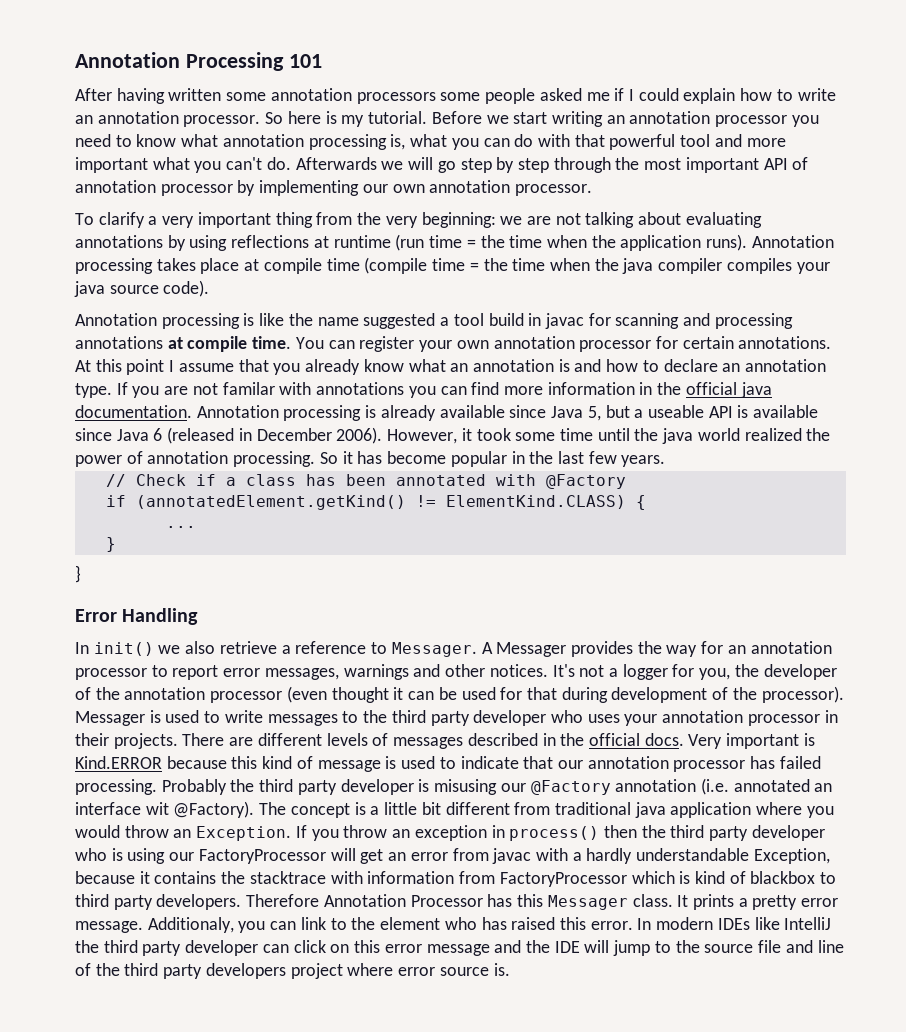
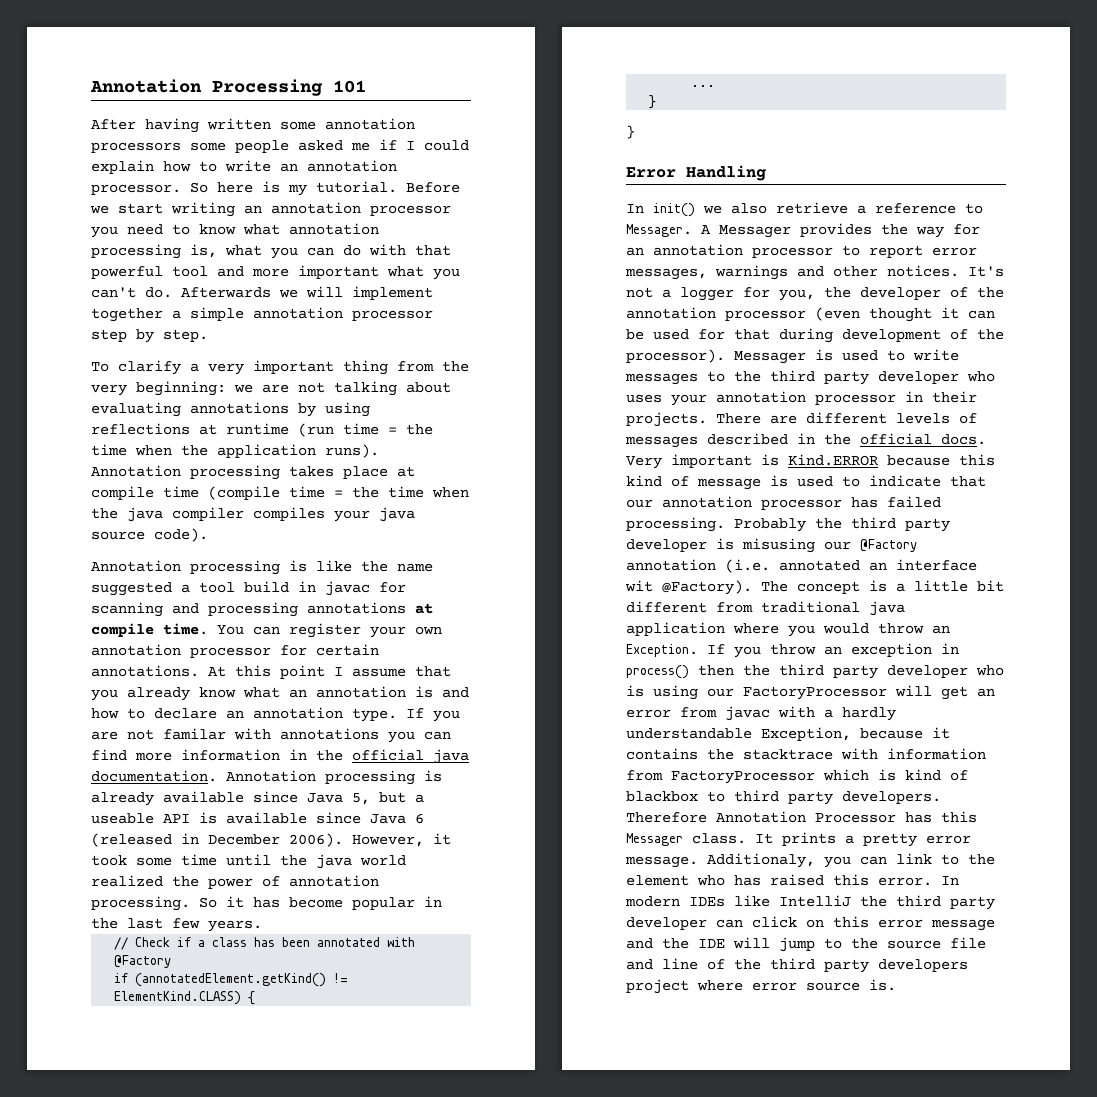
- Afterwards we will go step by step through the most important API of annotation processor by implementing our own annotation processor.
+ Afterwards we will implement together a simple annotation processor step by step.

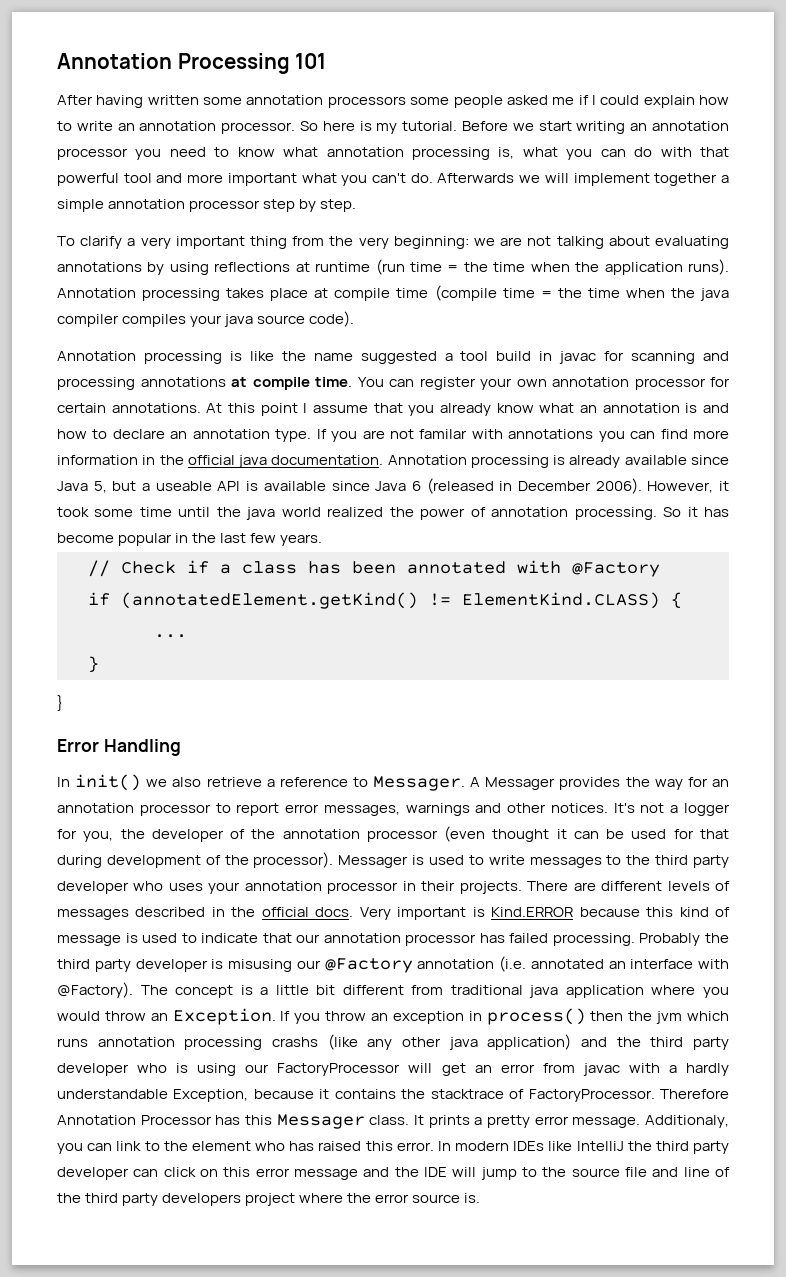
- Probably the third party developer is misusing our @Factory annotation (i.e. annotated an interface wit @Factory).
+ Probably the third party developer is misusing our @Factory annotation (i.e. annotated an interface with @Factory).
- If you throw an exception in process() then the third party developer who is using our FactoryProcessor will get an error from javac with a hardly understandable Exception, because it contains the stacktrace with information from FactoryProcessor which is kind of blackbox to third party developers.
+ If you throw an exception in process() then the jvm which runs annotation processing crashs (like any other java application) and the third party developer who is using our FactoryProcessor will get an error from javac with a hardly understandable Exception, because it contains the stacktrace of FactoryProcessor.
- In modern IDEs like IntelliJ the third party developer can click on this error message and the IDE will jump to the source file and line of the third party developers project where error source is.
+ In modern IDEs like IntelliJ the third party developer can click on this error message and the IDE will jump to the source file and line of the third party developers project where the error source is.

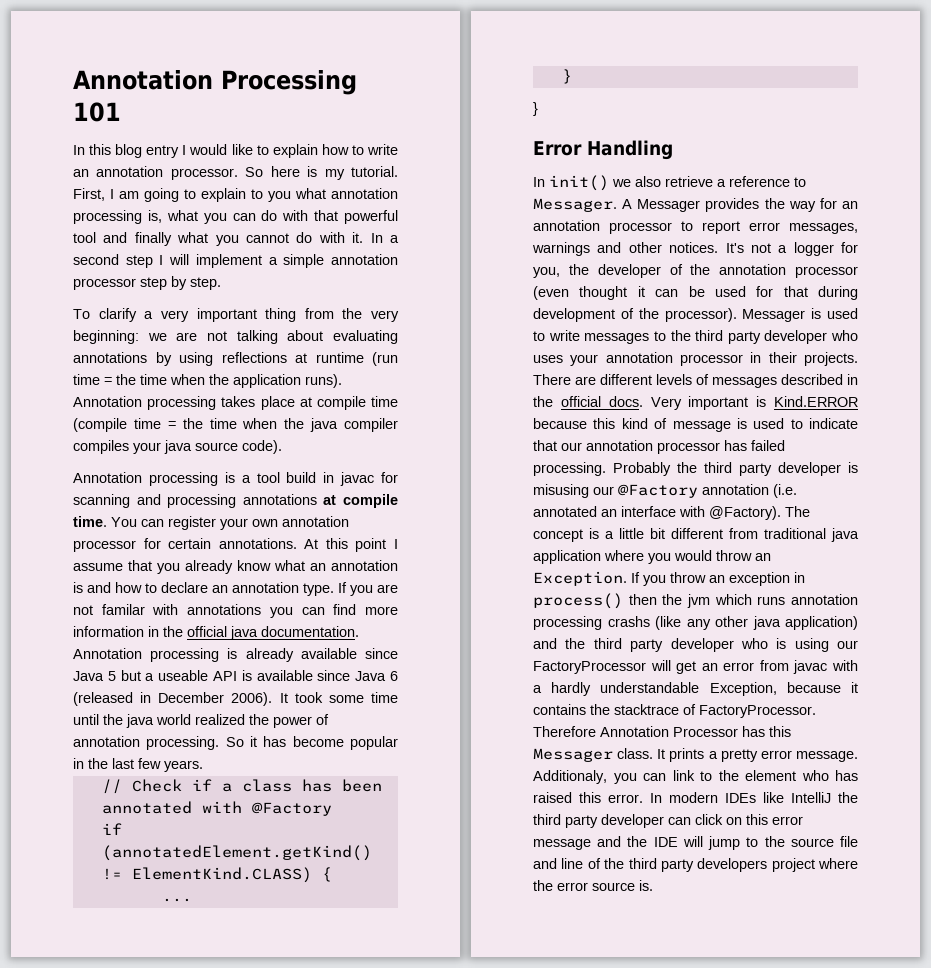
- After having written some annotation processors some people asked me if I could explain how to write an annotation processor.
+ In this blog entry I would like to explain how to write an annotation processor.
- Before we start writing an annotation processor you need to know what annotation processing is, what you can do with that powerful tool and more important what you can't do. Afterwards we will implement together a simple annotation processor step by step.
+ First, I am going to explain to you what annotation processing is, what you can do with that powerful tool and finally what you cannot do with it. In a second step I will implement a simple annotation processor step by step.
- Annotation processing is like the name suggested a tool build in javac for scanning and processing annotations at compile time.
+ Annotation processing is a tool build in javac for scanning and processing annotations at compile time.
- Annotation processing is already available since Java 5, but a useable API is available since Java 6 (released in December 2006).
+ Annotation processing is already available since Java 5 but a useable API is available since Java 6 (released in December 2006).
- However, it took some time until the java world realized the power of annotation processing.
+ It took some time until the java world realized the power of annotation processing.

